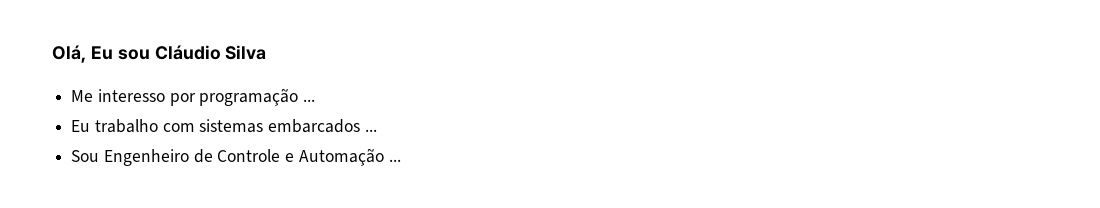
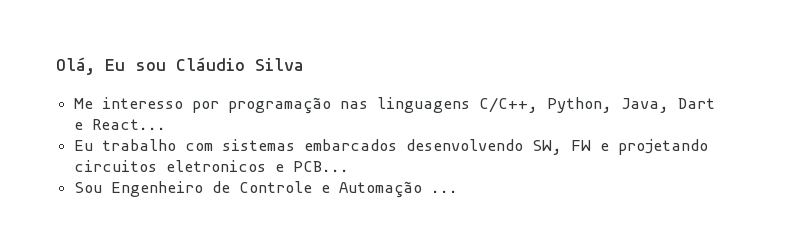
- Me interesso por programação ...
+ Me interesso por programação nas linguagens C/C++, Python, Java, Dart e React...
- Eu trabalho com sistemas embarcados ...
+ Eu trabalho com sistemas embarcados desenvolvendo SW, FW e projetando circuitos eletronicos e PCB...

